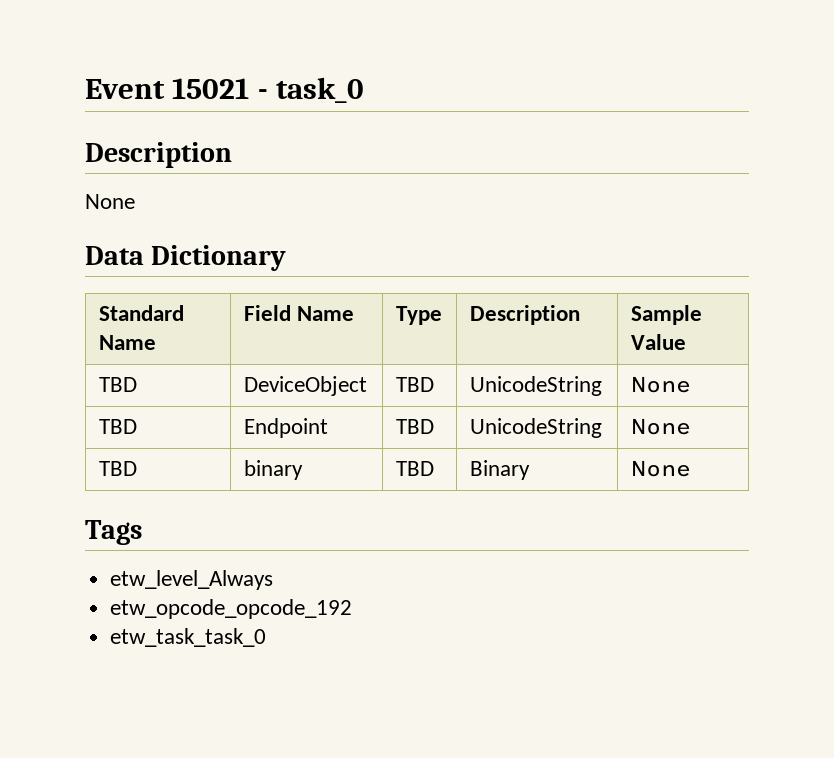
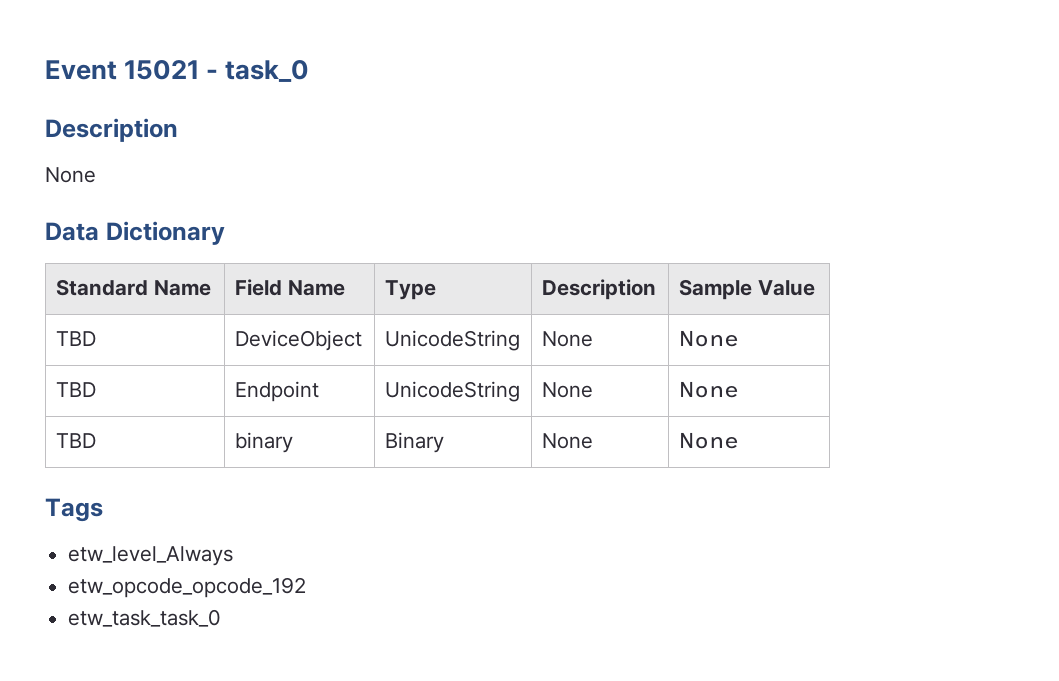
- TBD | DeviceObject | TBD | UnicodeString | None
+ TBD | DeviceObject | UnicodeString | None | None
- TBD | Endpoint | TBD | UnicodeString | None
+ TBD | Endpoint | UnicodeString | None | None
- TBD | binary | TBD | Binary | None
+ TBD | binary | Binary | None | None

